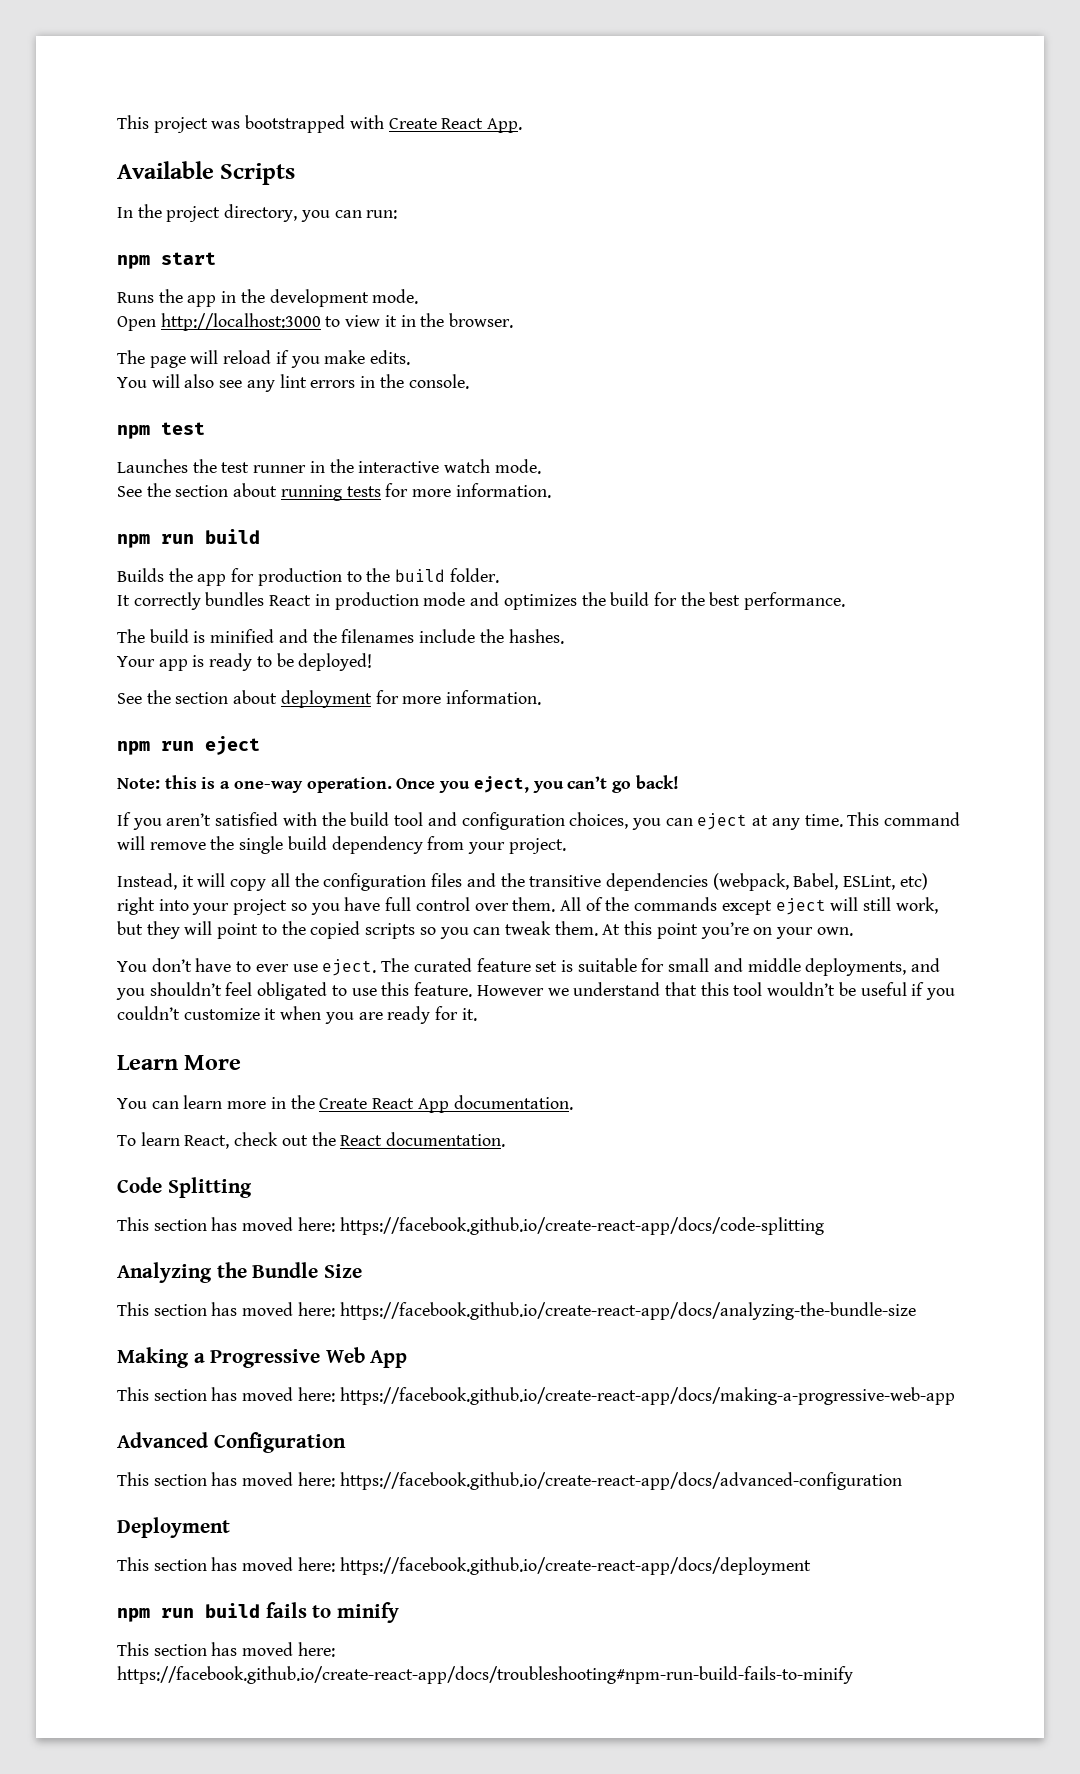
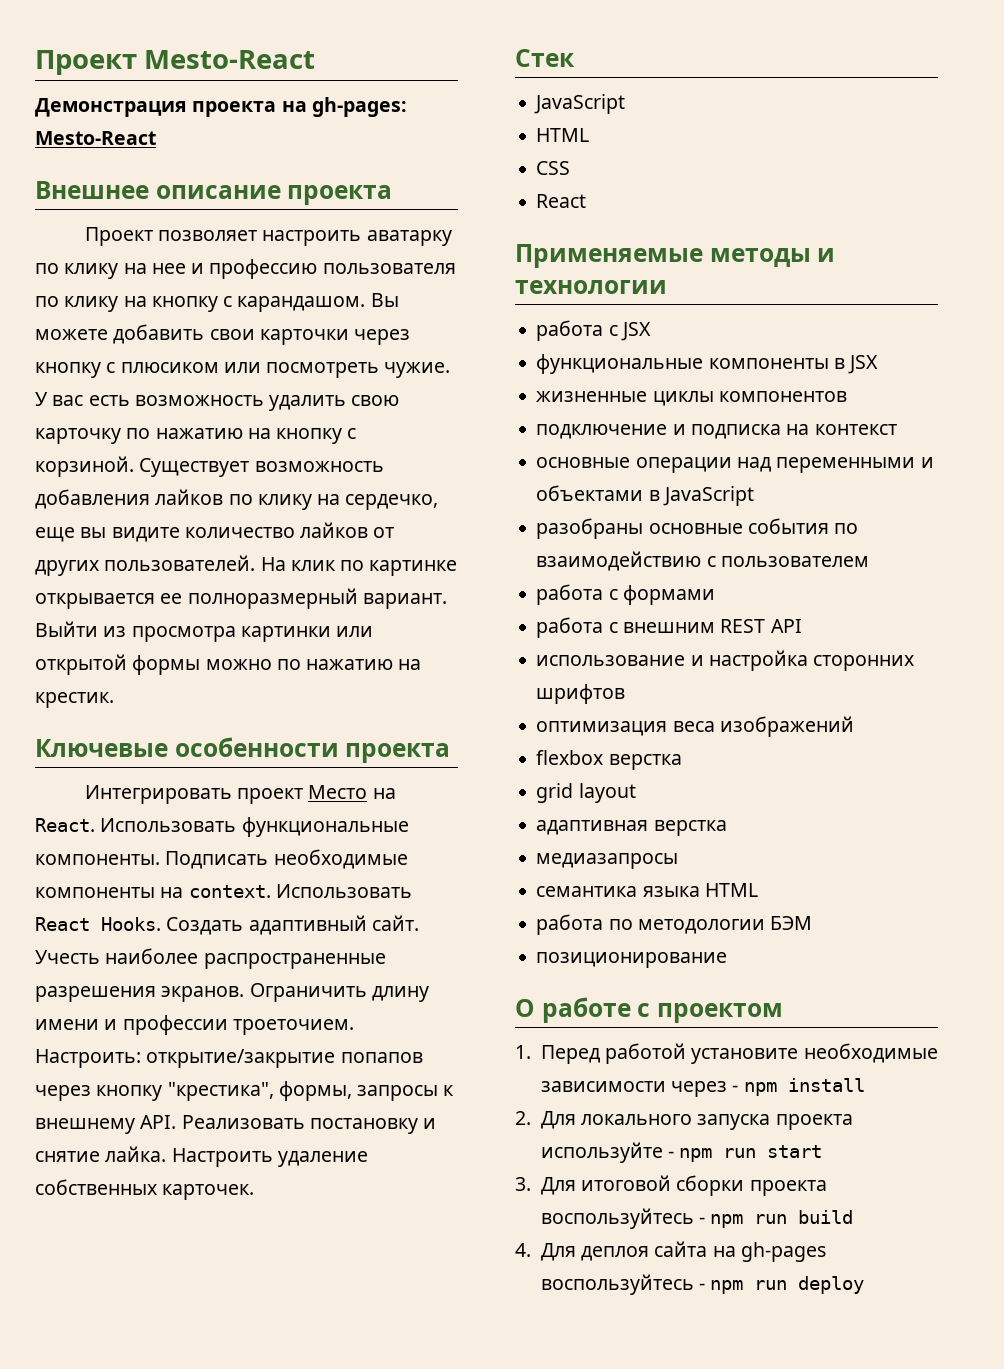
- This project was bootstrapped with Create React App.
- Available Scripts
- In the project directory, you can run:
- npm start
- Runs the app in the development mode.
- Open http://localhost:3000 to view it in the browser.
- The page will reload if you make edits.
- You will also see any lint errors in the console.
- npm test
- Launches the test runner in the interactive watch mode.
- See the section about running tests for more information.
- npm run build
- Builds the app for production to the build folder.
- It correctly bundles React in production mode and optimizes the build for the best performance.
- The build is minified and the filenames include the hashes.
- Your app is ready to be deployed!
- See the section about deployment for more information.
- npm run eject
- Note: this is a one-way operation. Once you eject, you can’t go back!
- If you aren’t satisfied with the build tool and configuration choices, you can eject at any time. This command will remove the single build dependency from your project.
- Instead, it will copy all the configuration files and the transitive dependencies (webpack, Babel, ESLint, etc) right into your project so you have full control over them. All of the commands except eject will still work, but they will point to the copied scripts so you can tweak them. At this point you’re on your own.
- You don’t have to ever use eject. The curated feature set is suitable for small and middle deployments, and you shouldn’t feel obligated to use this feature. However we understand that this tool wouldn’t be useful if you couldn’t customize it when you are ready for it.
- Learn More
- You can learn more in the Create React App documentation.
- To learn React, check out the React documentation.
- Code Splitting
- This section has moved here: https://facebook.github.io/create-react-app/docs/code-splitting
- Analyzing the Bundle Size
- This section has moved here: https://facebook.github.io/create-react-app/docs/analyzing-the-bundle-size
- Making a Progressive Web App
- This section has moved here: https://facebook.github.io/create-react-app/docs/making-a-progressive-web-app
- Advanced Configuration
- This section has moved here: https://facebook.github.io/create-react-app/docs/advanced-configuration
- Deployment
- This section has moved here: https://facebook.github.io/create-react-app/docs/deployment
- npm run build fails to minify
- This section has moved here: https://facebook.github.io/create-react-app/docs/troubleshooting#npm-run-build-fails-to-minify
+ Проект Mesto-React
+ Демонстрация проекта на gh-pages: Mesto-React
+ Внешнее описание проекта
+ Проект позволяет настроить аватарку по клику на нее и профессию пользователя по клику на кнопку с карандашом. Вы можете добавить свои карточки через кнопку с плюсиком или посмотреть чужие. У вас есть возможность удалить свою карточку по нажатию на кнопку с корзиной. Существует возможность добавления лайков по клику на сердечко, еще вы видите количество лайков от других пользователей. На клик по картинке открывается ее полноразмерный вариант. Выйти из просмотра картинки или открытой формы можно по нажатию на крестик.
+ Ключевые особенности проекта
+ Интегрировать проект Место на React. Использовать функциональные компоненты. Подписать необходимые компоненты на context. Использовать React Hooks. Создать адаптивный сайт. Учесть наиболее распространенные разрешения экранов. Ограничить длину имени и профессии троеточием. Настроить: открытие/закрытие попапов через кнопку "крестика", формы, запросы к внешнему API. Реализовать постановку и снятие лайка. Настроить удаление собственных карточек.
+ Стек
+ JavaScript
+ HTML
+ CSS
+ React
+ Применяемые методы и технологии
+ работа с JSX
+ функциональные компоненты в JSX
+ жизненные циклы компонентов
+ подключение и подписка на контекст
+ основные операции над переменными и объектами в JavaScript
+ разобраны основные события по взаимодействию с пользователем
+ работа с формами
+ работа с внешним REST API
+ использование и настройка сторонних шрифтов
+ оптимизация веса изображений
+ flexbox верстка
+ grid layout
+ адаптивная верстка
+ медиазапросы
+ семантика языка HTML
+ работа по методологии БЭМ
+ позиционирование
+ О работе с проектом
+ 1. Перед работой установите необходимые зависимости через - npm install
+ 2. Для локального запуска проекта используйте - npm run start
+ 3. Для итоговой сборки проекта воспользуйтесь - npm run build
+ 4. Для деплоя сайта на gh-pages воспользуйтесь - npm run deploy

